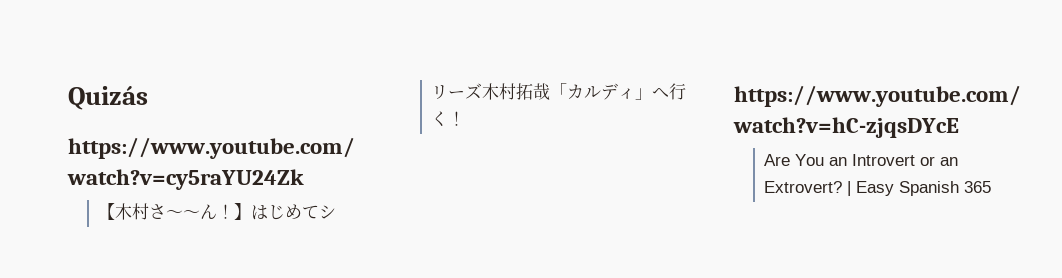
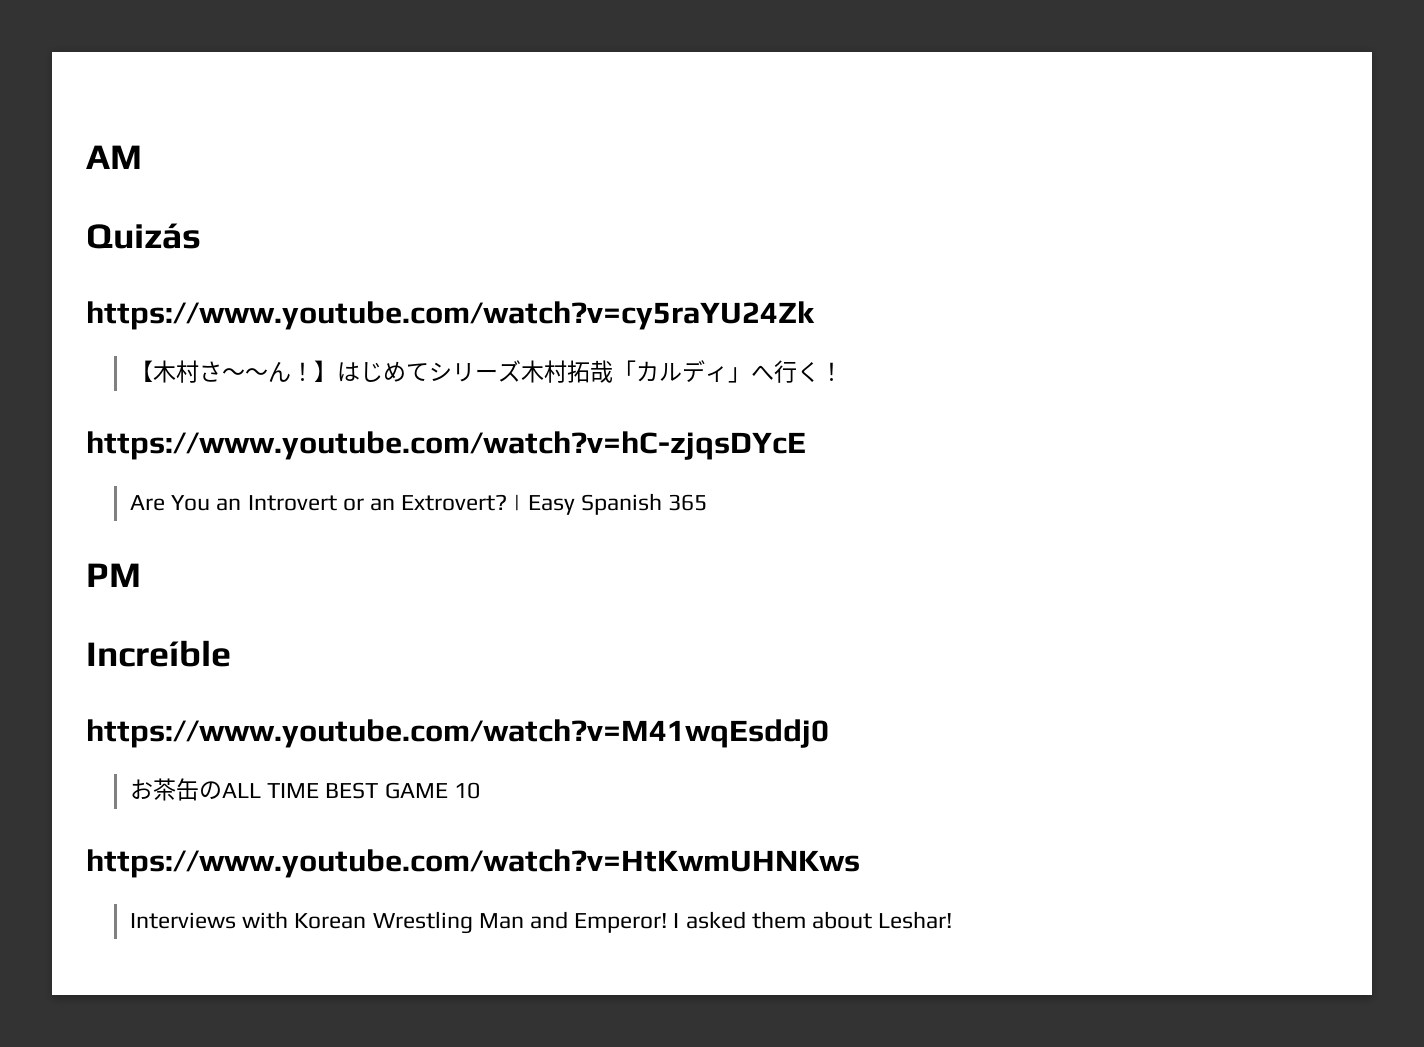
+ AM
+ PM
+ Increíble
+ https://www.youtube.com/watch?v=M41wqEsddj0
+ お茶缶のALL TIME BEST GAME 10
+ https://www.youtube.com/watch?v=HtKwmUHNKws
+ Interviews with Korean Wrestling Man and Emperor! I asked them about Leshar!

